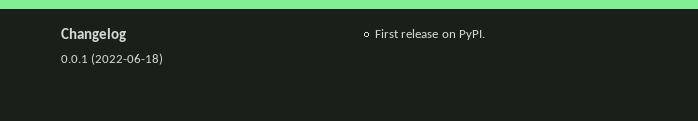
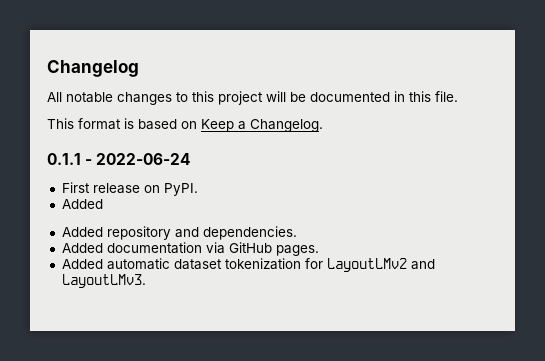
- 0.0.1 (2022-06-18)
+ All notable changes to this project will be documented in this file.
+ This format is based on Keep a Changelog.
+ 0.1.1 - 2022-06-24
  First release on PyPI.
+ Added
+ Added repository and dependencies.
+ Added documentation via GitHub pages.
+ Added automatic dataset tokenization for LayoutLMv2 and LayoutLMv3.

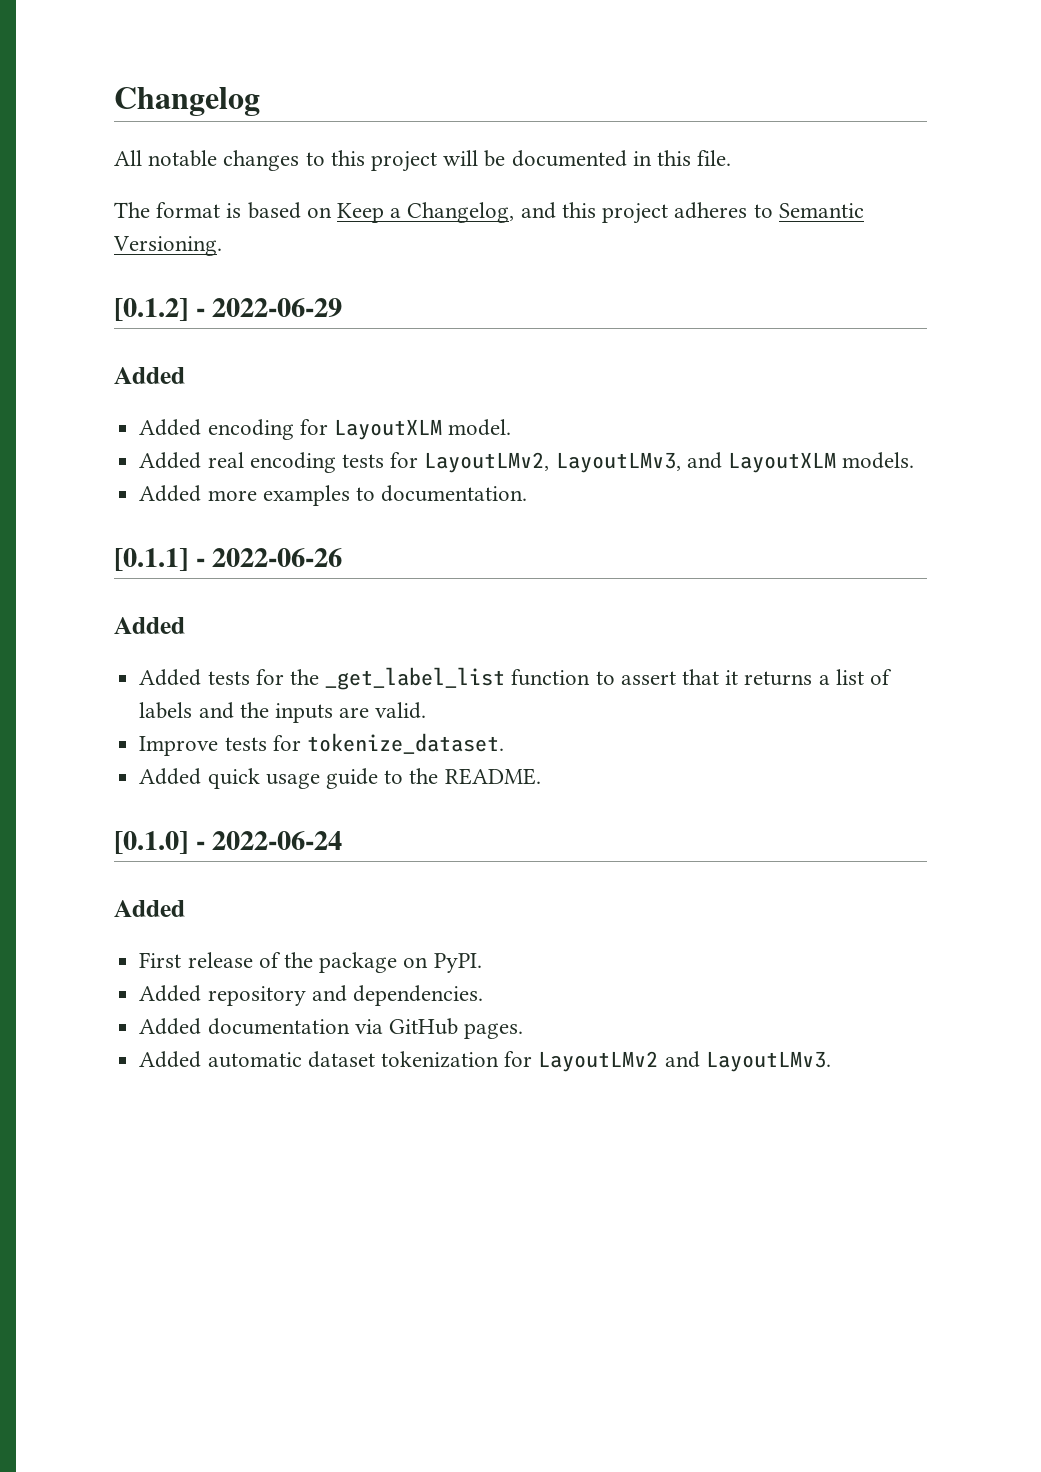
- This format is based on Keep a Changelog.
- 0.1.1 - 2022-06-24
+ The format is based on Keep a Changelog, and this project adheres to Semantic Versioning.
+ [0.1.2] - 2022-06-29
+ Added
+ Added encoding for LayoutXLM model.
+ Added real encoding tests for LayoutLMv2, LayoutLMv3, and LayoutXLM models.
+ Added more examples to documentation.
+ [0.1.1] - 2022-06-26
+ Added
+ Added tests for the _get_label_list function to assert that it returns a list of labels and the inputs are valid.
+ Improve tests for tokenize_dataset.
+ Added quick usage guide to the README.
+ [0.1.0] - 2022-06-24
+ Added
- First release on PyPI.
- Added
+ First release of the package on PyPI.

